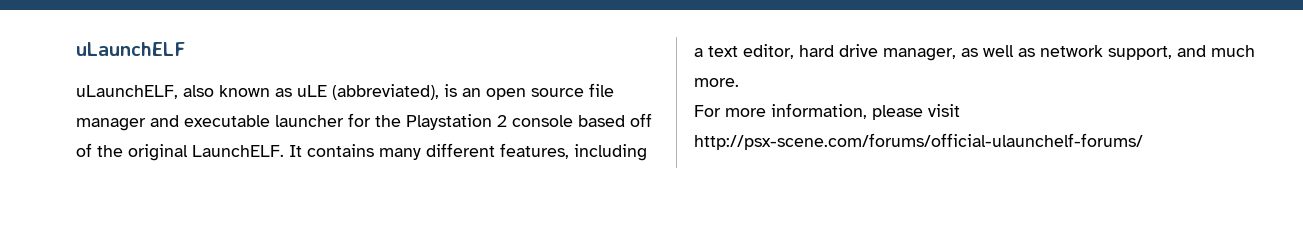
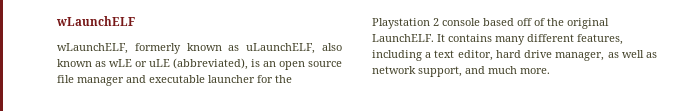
- uLaunchELF
- uLaunchELF, also known as uLE (abbreviated), is an open source file manager and executable launcher for the Playstation 2 console based off of the original LaunchELF.
+ wLaunchELF
+ wLaunchELF, formerly known as uLaunchELF, also known as wLE or uLE (abbreviated), is an open source file manager and executable launcher for the Playstation 2 console based off of the original LaunchELF.
- For more information, please visit http://psx-scene.com/forums/official-ulaunchelf-forums/

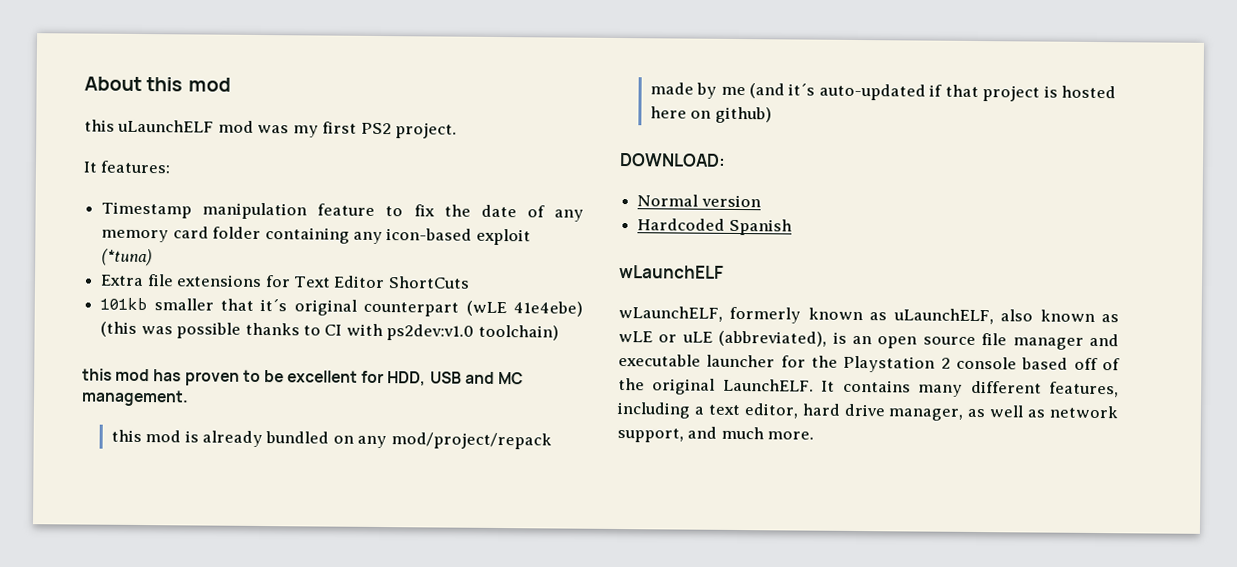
+ About this mod
+ this uLaunchELF mod was my first PS2 project.
+ It features:
+ Timestamp manipulation feature to fix the date of any memory card folder containing any icon-based exploit (*tuna)
+ Extra file extensions for Text Editor ShortCuts
+ 101kb smaller that it´s original counterpart (wLE 41e4ebe) (this was possible thanks to CI with ps2dev:v1.0 toolchain)
+ this mod has proven to be excellent for HDD, USB and MC management.
+ this mod is already bundled on any mod/project/repack made by me (and it´s auto-updated if that project is hosted here on github)
+ DOWNLOAD:
+ Normal version
+ Hardcoded Spanish

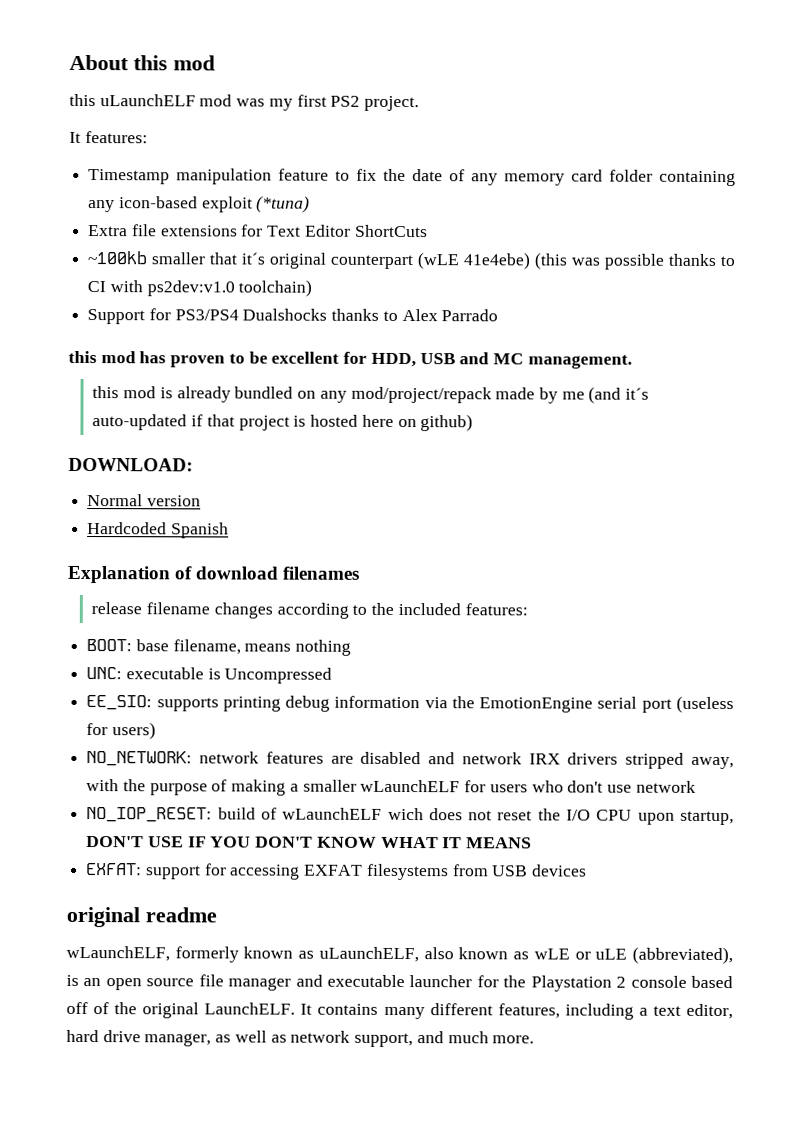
- 101kb smaller that it´s original counterpart (wLE 41e4ebe) (this was possible thanks to CI with ps2dev:v1.0 toolchain)
+ ~100kb smaller that it´s original counterpart (wLE 41e4ebe) (this was possible thanks to CI with ps2dev:v1.0 toolchain)
+ Support for PS3/PS4 Dualshocks thanks to Alex Parrado
- wLaunchELF
+ Explanation of download filenames
+ release filename changes according to the included features:
+ BOOT: base filename, means nothing
+ UNC: executable is Uncompressed
+ EE_SIO: supports printing debug information via the EmotionEngine serial port (useless for users)
+ NO_NETWORK: network features are disabled and network IRX drivers stripped away, with the purpose of making a smaller wLaunchELF for users who don't use network
+ NO_IOP_RESET: build of wLaunchELF wich does not reset the I/O CPU upon startup, DON'T USE IF YOU DON'T KNOW WHAT IT MEANS
+ EXFAT: support for accessing EXFAT filesystems from USB devices
+ original readme

